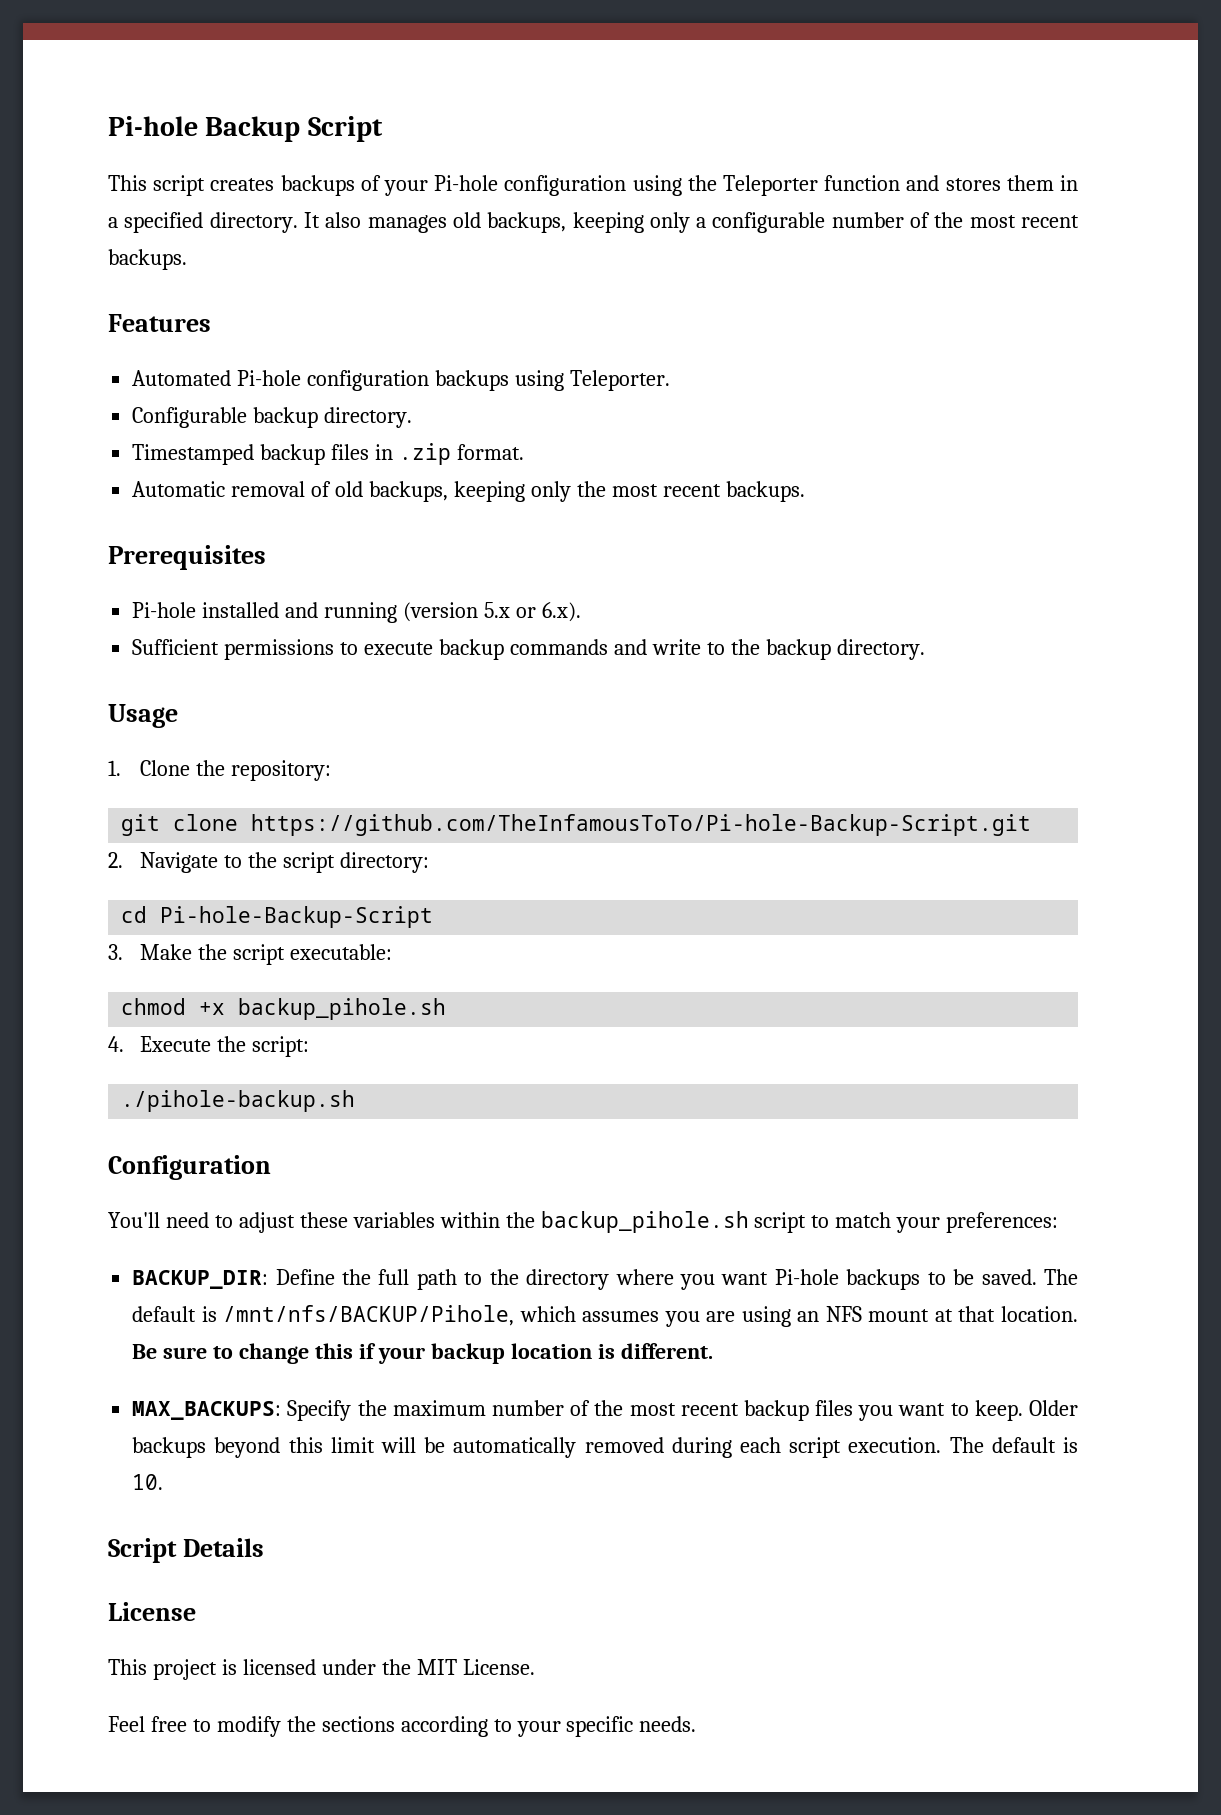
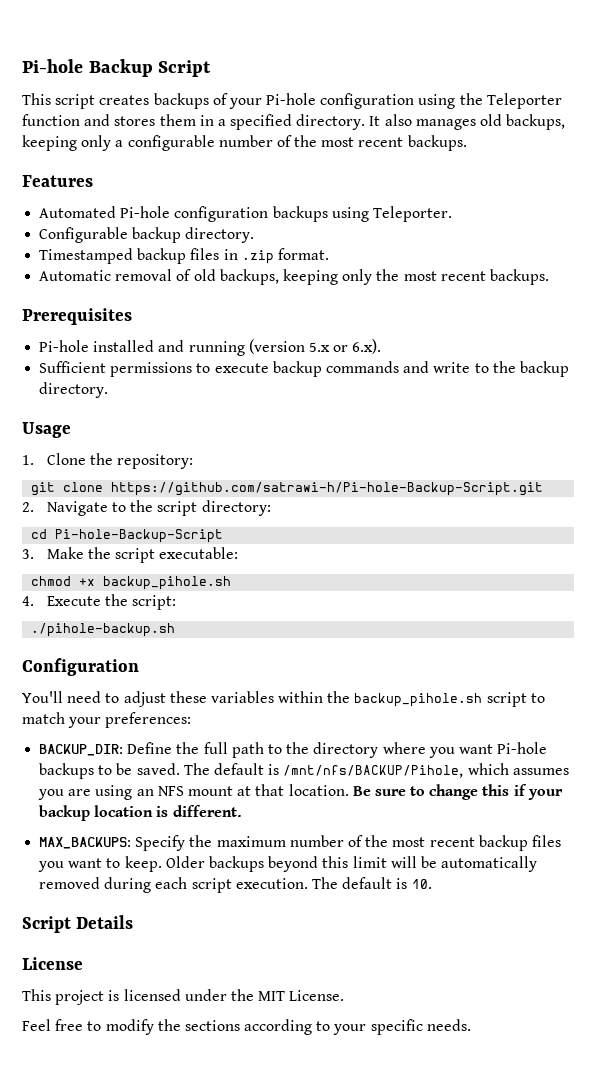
- git clone https://github.com/TheInfamousToTo/Pi-hole-Backup-Script.git
+ git clone https://github.com/satrawi-h/Pi-hole-Backup-Script.git

